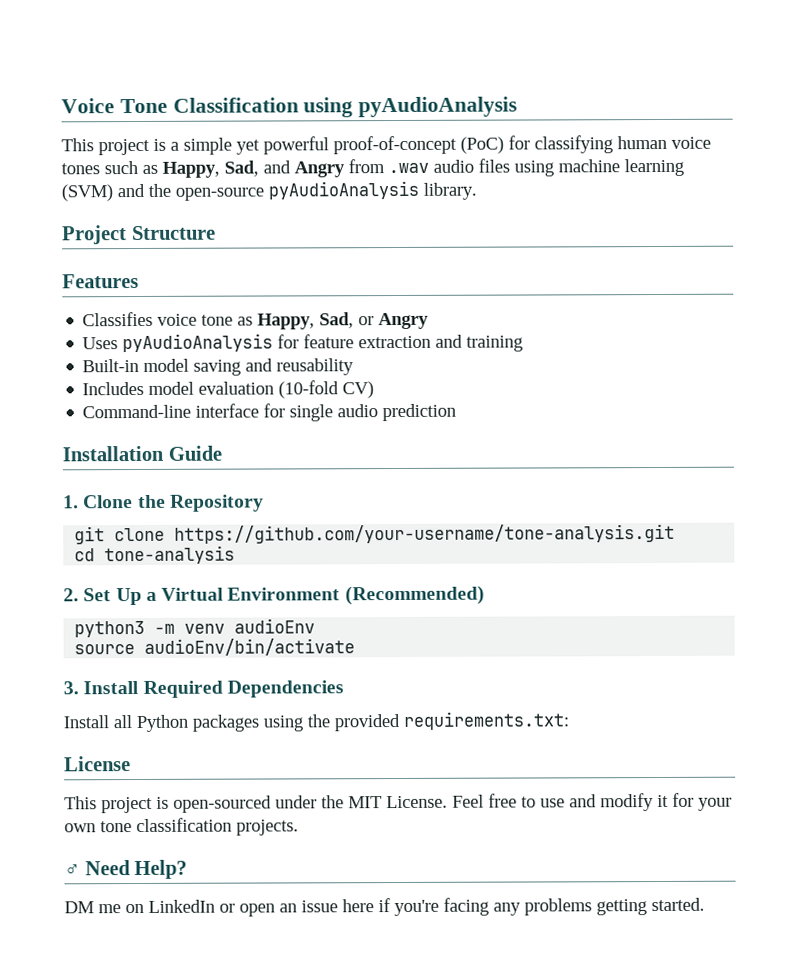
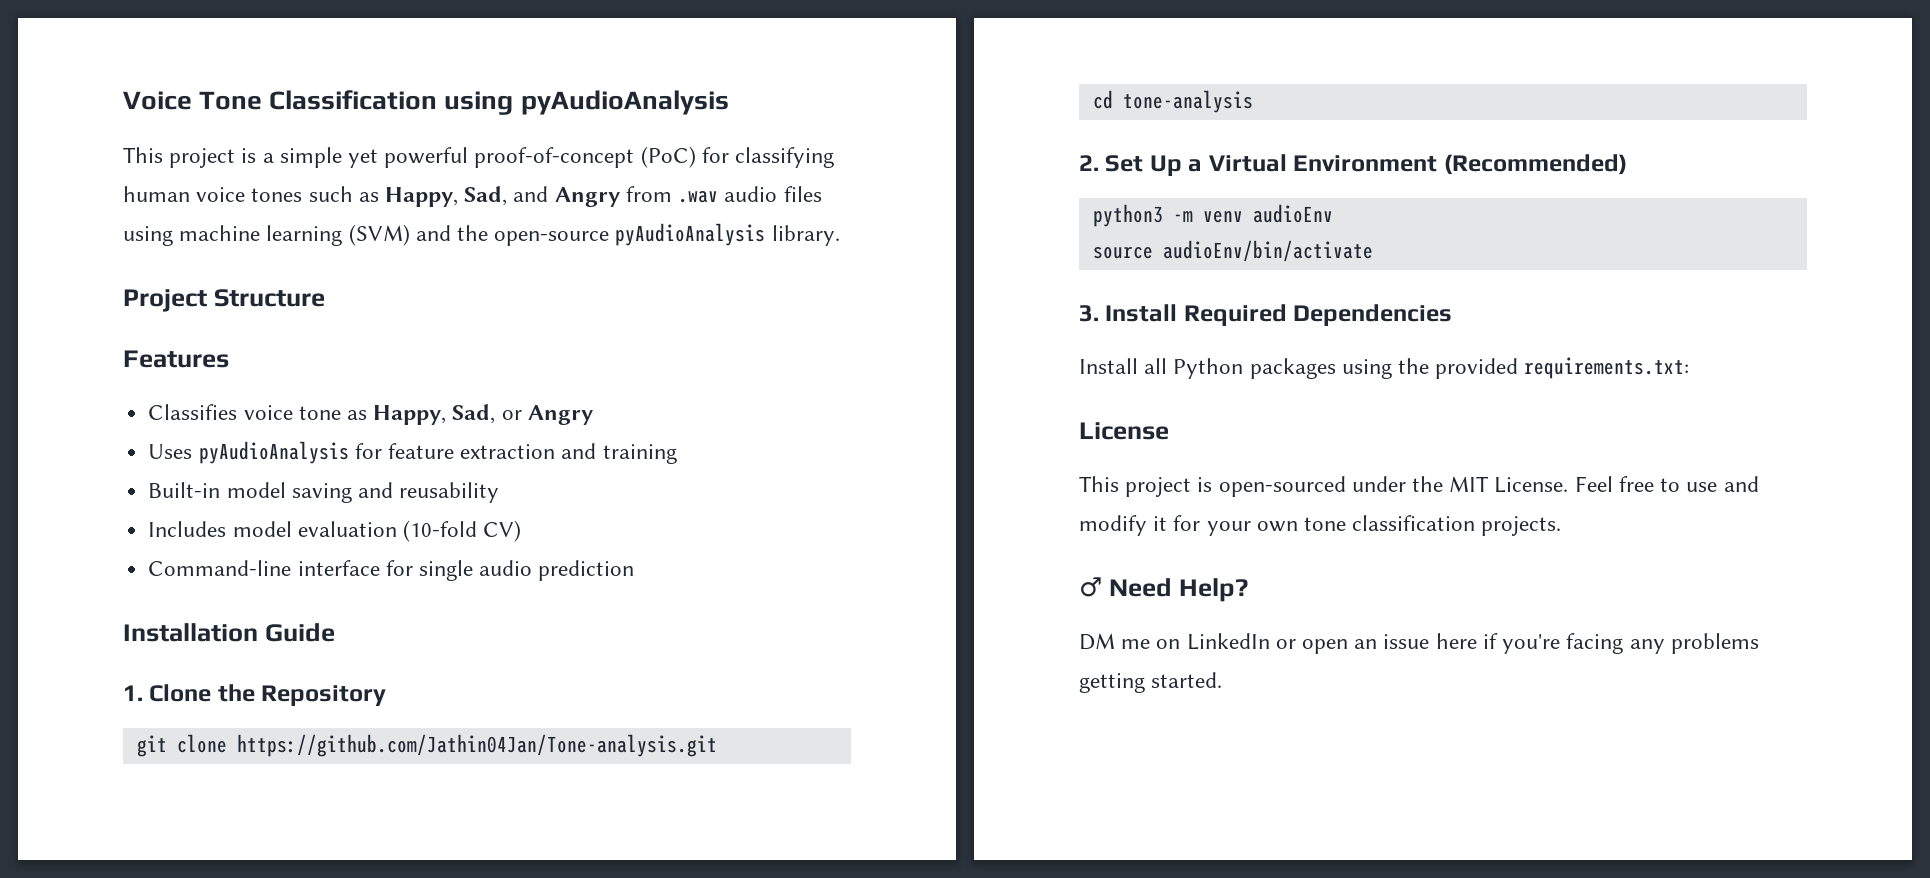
- git clone https://github.com/your-username/tone-analysis.git
+ git clone https://github.com/Jathin04Jan/Tone-analysis.git

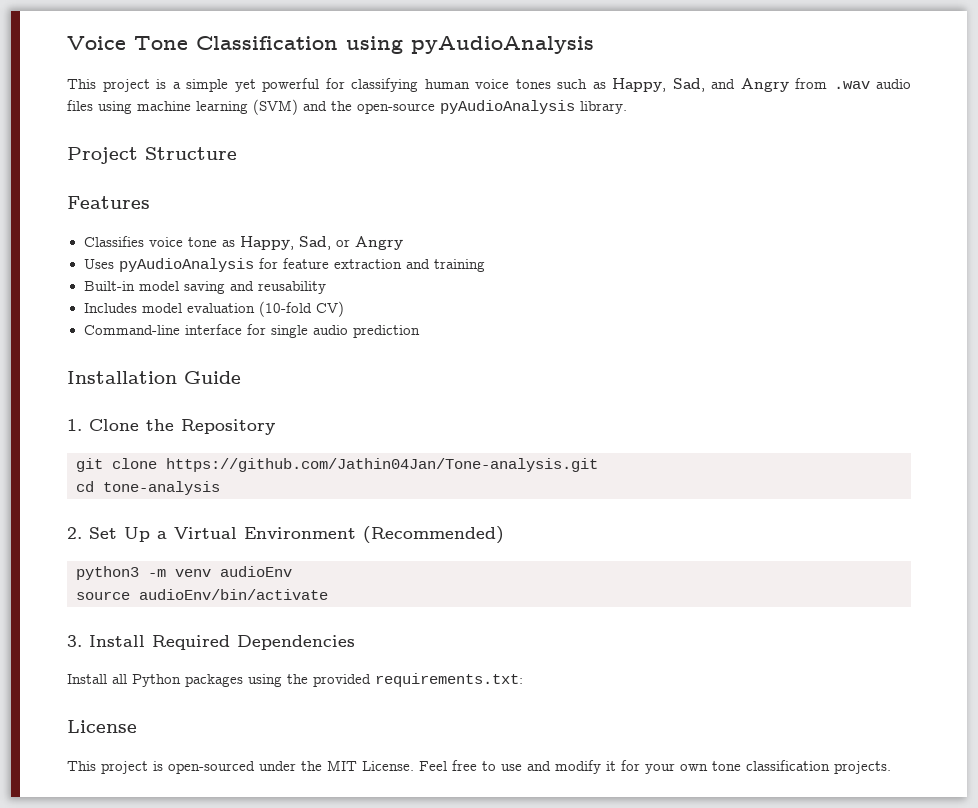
- This project is a simple yet powerful proof-of-concept (PoC) for classifying human voice tones such as Happy, Sad, and Angry from .wav audio files using machine learning (SVM) and the open-source pyAudioAnalysis library.
+ This project is a simple yet powerful for classifying human voice tones such as Happy, Sad, and Angry from .wav audio files using machine learning (SVM) and the open-source pyAudioAnalysis library.
- ♂ Need Help?
- DM me on LinkedIn or open an issue here if you're facing any problems getting started.

